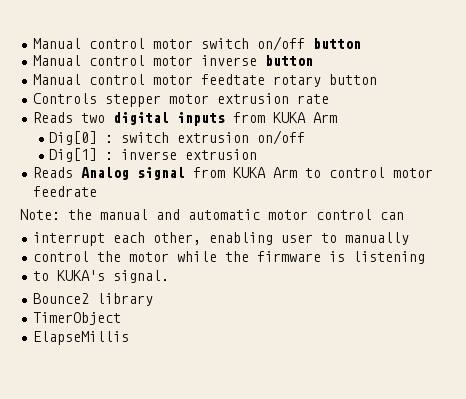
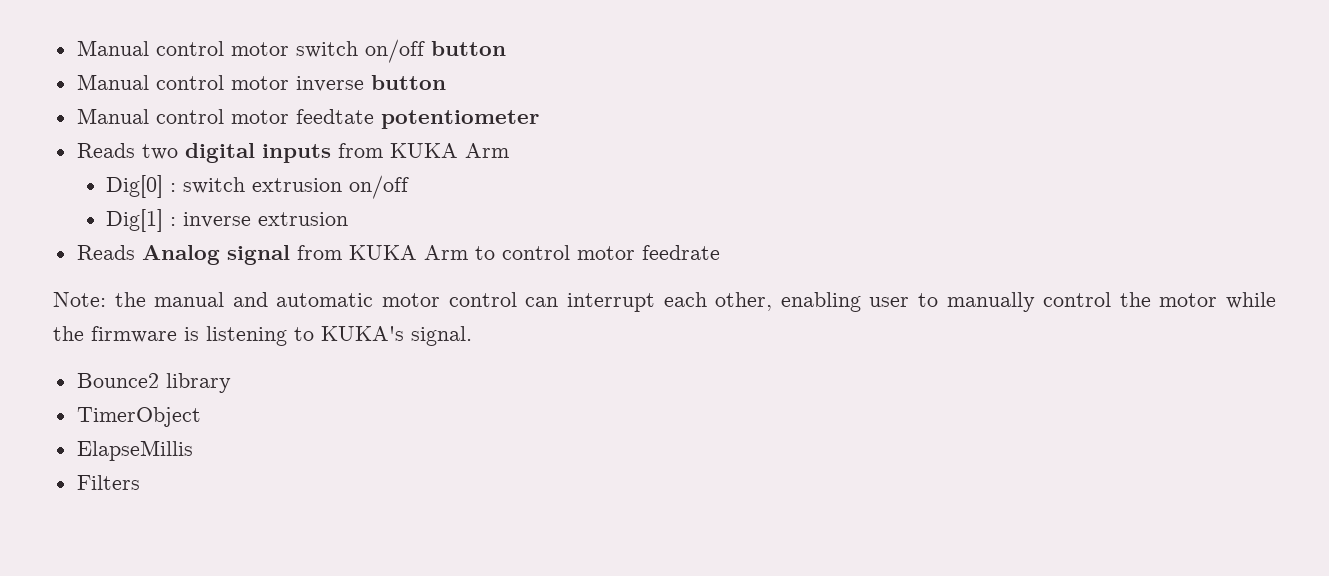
- Manual control motor feedtate rotary button
- Controls stepper motor extrusion rate
+ Manual control motor feedtate potentiometer
- Note: the manual and automatic motor control can
- interrupt each other, enabling user to manually
- control the motor while the firmware is listening
- to KUKA's signal.
+ Note: the manual and automatic motor control can interrupt each other, enabling user to manually control the motor while the firmware is listening to KUKA's signal.
+ Filters

